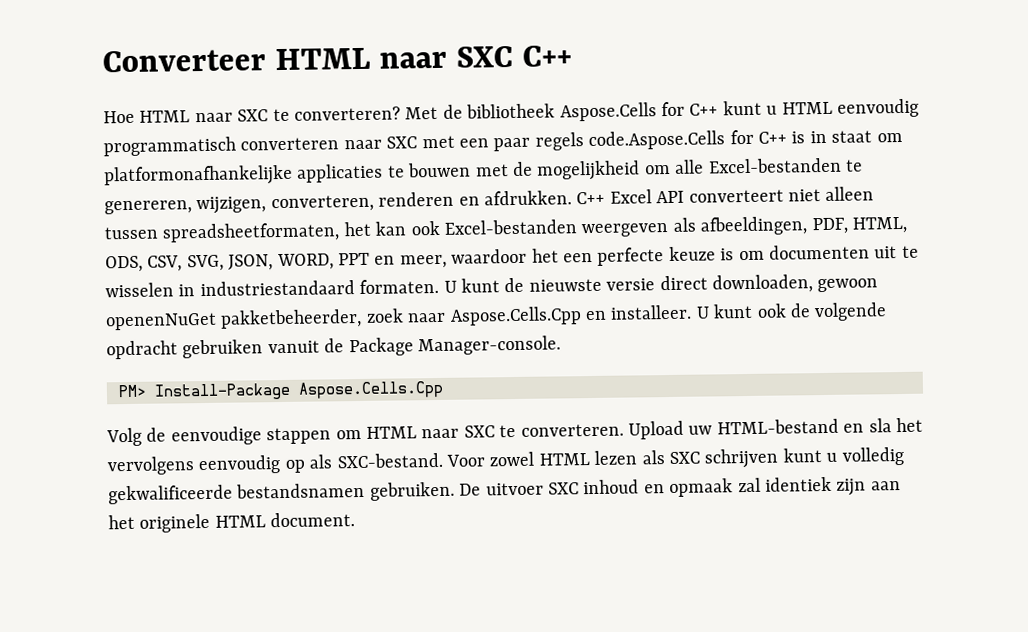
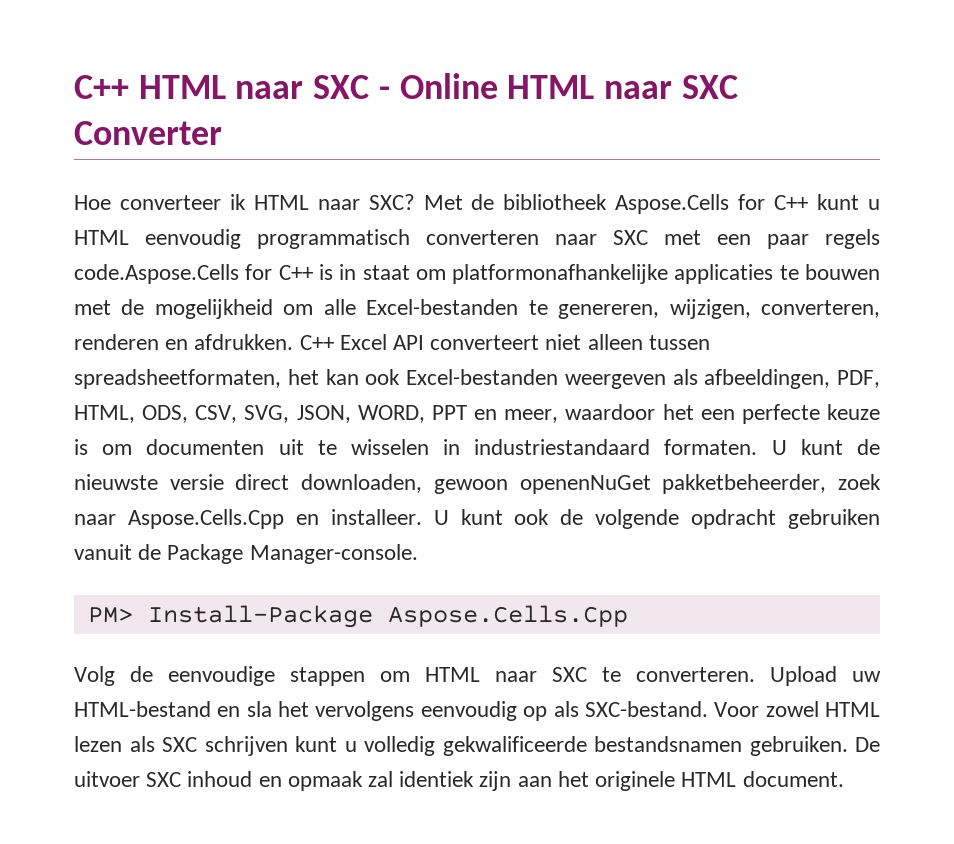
- Converteer HTML naar SXC C++
- Hoe HTML naar SXC te converteren?
+ C++ HTML naar SXC - Online HTML naar SXC Converter
+ Hoe converteer ik HTML naar SXC?

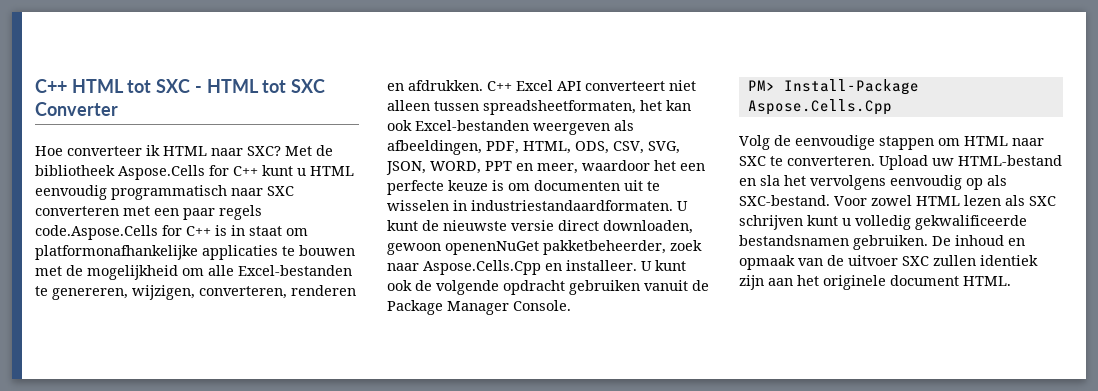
- C++ HTML naar SXC - Online HTML naar SXC Converter
+ C++ HTML tot SXC - HTML tot SXC Converter
- Met de bibliotheek Aspose.Cells for C++ kunt u HTML eenvoudig programmatisch converteren naar SXC met een paar regels code.Aspose.Cells for C++ is in staat om platformonafhankelijke applicaties te bouwen met de mogelijkheid om alle Excel-bestanden te genereren, wijzigen, converteren, renderen en afdrukken.
+ Met de bibliotheek Aspose.Cells for C++ kunt u HTML eenvoudig programmatisch naar SXC converteren met een paar regels code.Aspose.Cells for C++ is in staat om platformonafhankelijke applicaties te bouwen met de mogelijkheid om alle Excel-bestanden te genereren, wijzigen, converteren, renderen en afdrukken.
- C++ Excel API converteert niet alleen tussen spreadsheetformaten, het kan ook Excel-bestanden weergeven als afbeeldingen, PDF, HTML, ODS, CSV, SVG, JSON, WORD, PPT en meer, waardoor het een perfecte keuze is om documenten uit te wisselen in industriestandaard formaten.
+ C++ Excel API converteert niet alleen tussen spreadsheetformaten, het kan ook Excel-bestanden weergeven als afbeeldingen, PDF, HTML, ODS, CSV, SVG, JSON, WORD, PPT en meer, waardoor het een perfecte keuze is om documenten uit te wisselen in industriestandaardformaten.
- U kunt ook de volgende opdracht gebruiken vanuit de Package Manager-console.
+ U kunt ook de volgende opdracht gebruiken vanuit de Package Manager Console.
- De uitvoer SXC inhoud en opmaak zal identiek zijn aan het originele HTML document.
+ De inhoud en opmaak van de uitvoer SXC zullen identiek zijn aan het originele document HTML.

